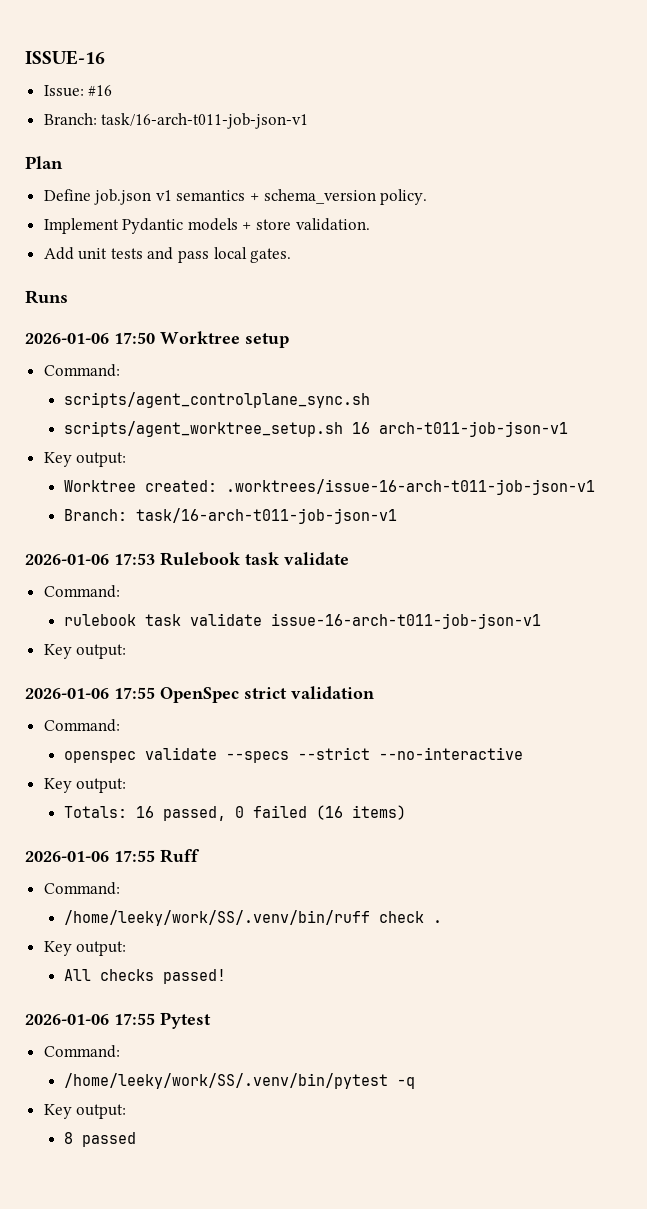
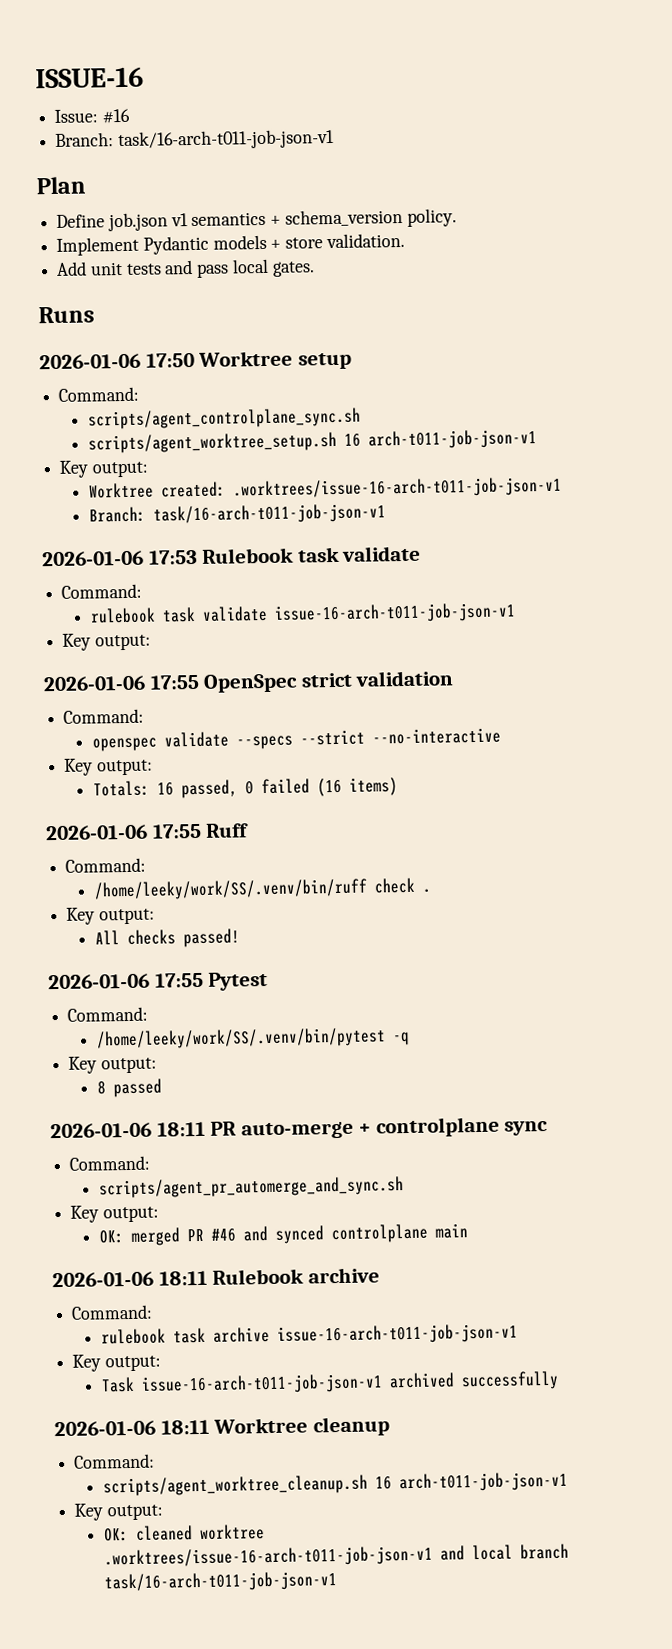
+ 2026-01-06 18:11 PR auto-merge + controlplane sync
+ Command:
+ scripts/agent_pr_automerge_and_sync.sh
+ Key output:
+ OK: merged PR #46 and synced controlplane main
+ 2026-01-06 18:11 Rulebook archive
+ Command:
+ rulebook task archive issue-16-arch-t011-job-json-v1
+ Key output:
+ Task issue-16-arch-t011-job-json-v1 archived successfully
+ 2026-01-06 18:11 Worktree cleanup
+ Command:
+ scripts/agent_worktree_cleanup.sh 16 arch-t011-job-json-v1
+ Key output:
+ OK: cleaned worktree .worktrees/issue-16-arch-t011-job-json-v1 and local branch task/16-arch-t011-job-json-v1

